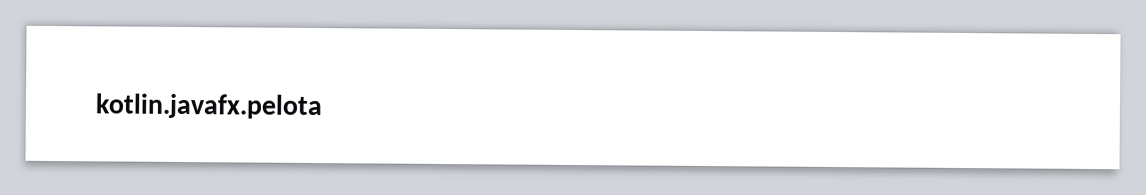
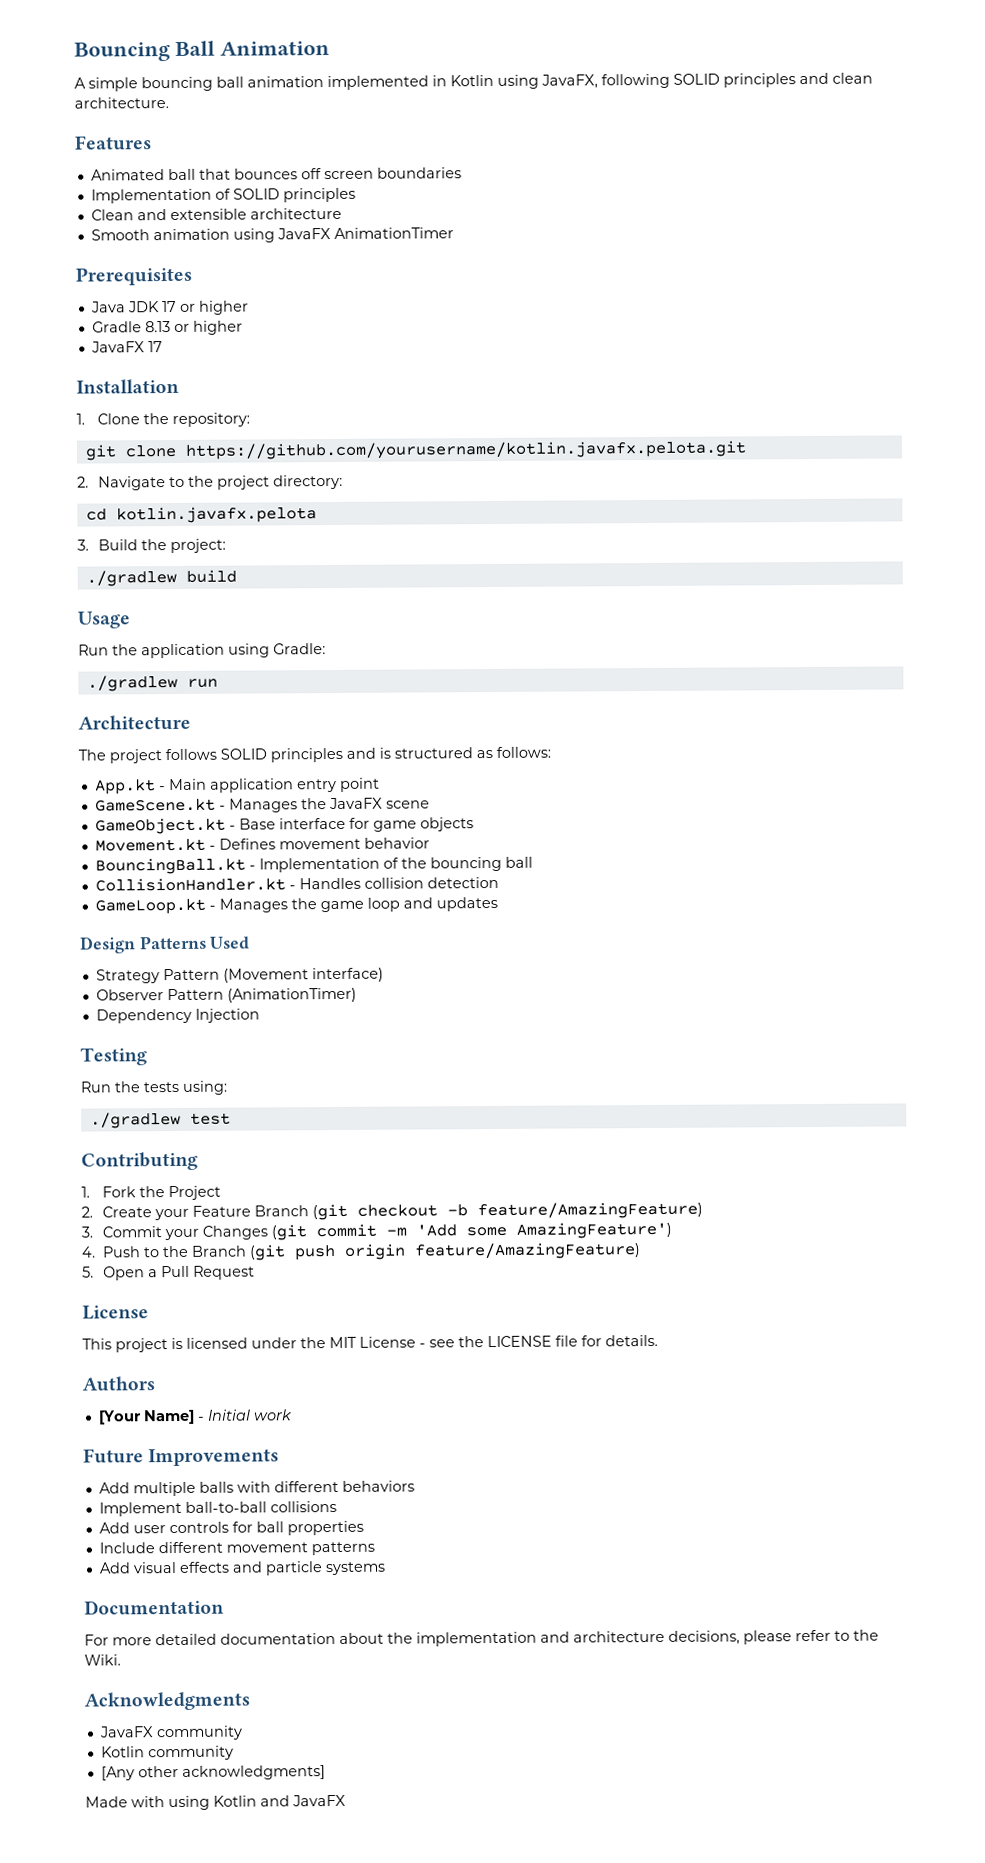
- kotlin.javafx.pelota
+ Bouncing Ball Animation
+ A simple bouncing ball animation implemented in Kotlin using JavaFX, following SOLID principles and clean architecture.
+ Features
+ Animated ball that bounces off screen boundaries
+ Implementation of SOLID principles
+ Clean and extensible architecture
+ Smooth animation using JavaFX AnimationTimer
+ Prerequisites
+ Java JDK 17 or higher
+ Gradle 8.13 or higher
+ JavaFX 17
+ Installation
+ 1. Clone the repository:
+ git clone https://github.com/yourusername/kotlin.javafx.pelota.git
+ 2. Navigate to the project directory:
+ cd kotlin.javafx.pelota
+ 3. Build the project:
+ ./gradlew build
+ Usage
+ Run the application using Gradle:
+ ./gradlew run
+ Architecture
+ The project follows SOLID principles and is structured as follows:
+ App.kt - Main application entry point
+ GameScene.kt - Manages the JavaFX scene
+ GameObject.kt - Base interface for game objects
+ Movement.kt - Defines movement behavior
+ BouncingBall.kt - Implementation of the bouncing ball
+ CollisionHandler.kt - Handles collision detection
+ GameLoop.kt - Manages the game loop and updates
+ Design Patterns Used
+ Strategy Pattern (Movement interface)
+ Observer Pattern (AnimationTimer)
+ Dependency Injection
+ Testing
+ Run the tests using:
+ ./gradlew test
+ Contributing
+ 1. Fork the Project
+ 2. Create your Feature Branch (git checkout -b feature/AmazingFeature)
+ 3. Commit your Changes (git commit -m 'Add some AmazingFeature')
+ 4. Push to the Branch (git push origin feature/AmazingFeature)
+ 5. Open a Pull Request
+ License
+ This project is licensed under the MIT License - see the LICENSE file for details.
+ Authors
+ [Your Name] - Initial work
+ Future Improvements
+ Add multiple balls with different behaviors
+ Implement ball-to-ball collisions
+ Add user controls for ball properties
+ Include different movement patterns
+ Add visual effects and particle systems
+ Documentation
+ For more detailed documentation about the implementation and architecture decisions, please refer to the Wiki.
+ Acknowledgments
+ JavaFX community
+ Kotlin community
+ [Any other acknowledgments]
+ Made with using Kotlin and JavaFX

